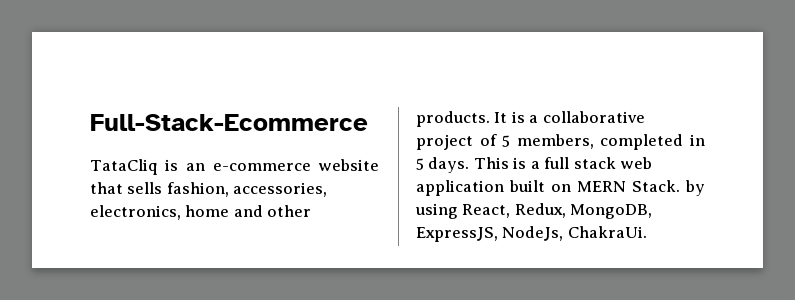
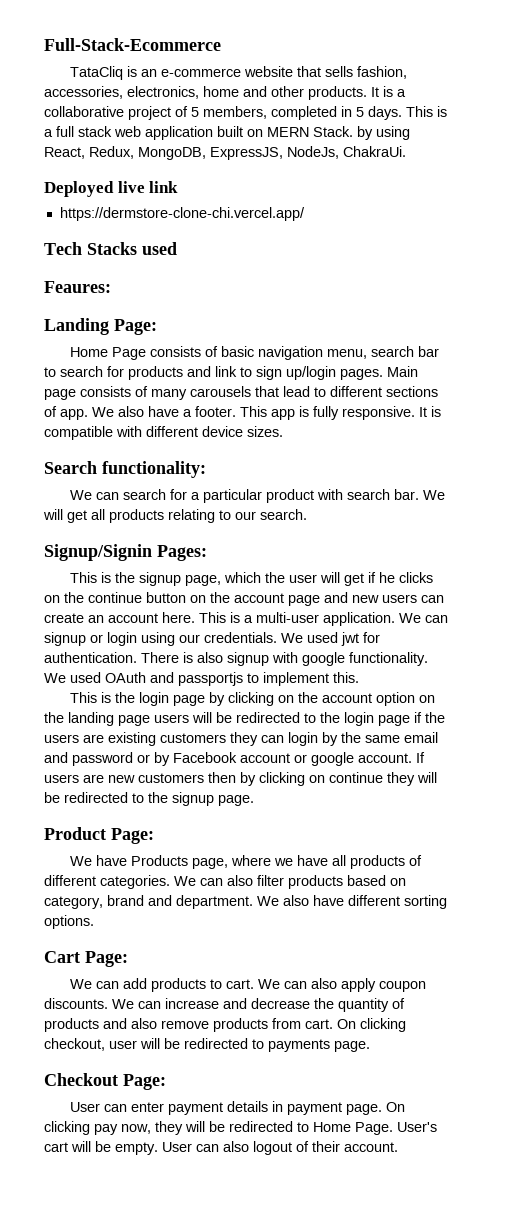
+ Deployed live link
+ https://dermstore-clone-chi.vercel.app/
+ Tech Stacks used
+ Feaures:
+ Landing Page:
+ Home Page consists of basic navigation menu, search bar to search for products and link to sign up/login pages. Main page consists of many carousels that lead to different sections of app. We also have a footer. This app is fully responsive. It is compatible with different device sizes.
+ Search functionality:
+ We can search for a particular product with search bar. We will get all products relating to our search.
+ Signup/Signin Pages:
+ This is the signup page, which the user will get if he clicks on the continue button on the account page and new users can create an account here. This is a multi-user application. We can signup or login using our credentials. We used jwt for authentication. There is also signup with google functionality. We used OAuth and passportjs to implement this.
+ This is the login page by clicking on the account option on the landing page users will be redirected to the login page if the users are existing customers they can login by the same email and password or by Facebook account or google account. If users are new customers then by clicking on continue they will be redirected to the signup page.
+ Product Page:
+ We have Products page, where we have all products of different categories. We can also filter products based on category, brand and department. We also have different sorting options.
+ Cart Page:
+ We can add products to cart. We can also apply coupon discounts. We can increase and decrease the quantity of products and also remove products from cart. On clicking checkout, user will be redirected to payments page.
+ Checkout Page:
+ User can enter payment details in payment page. On clicking pay now, they will be redirected to Home Page. User's cart will be empty. User can also logout of their account.

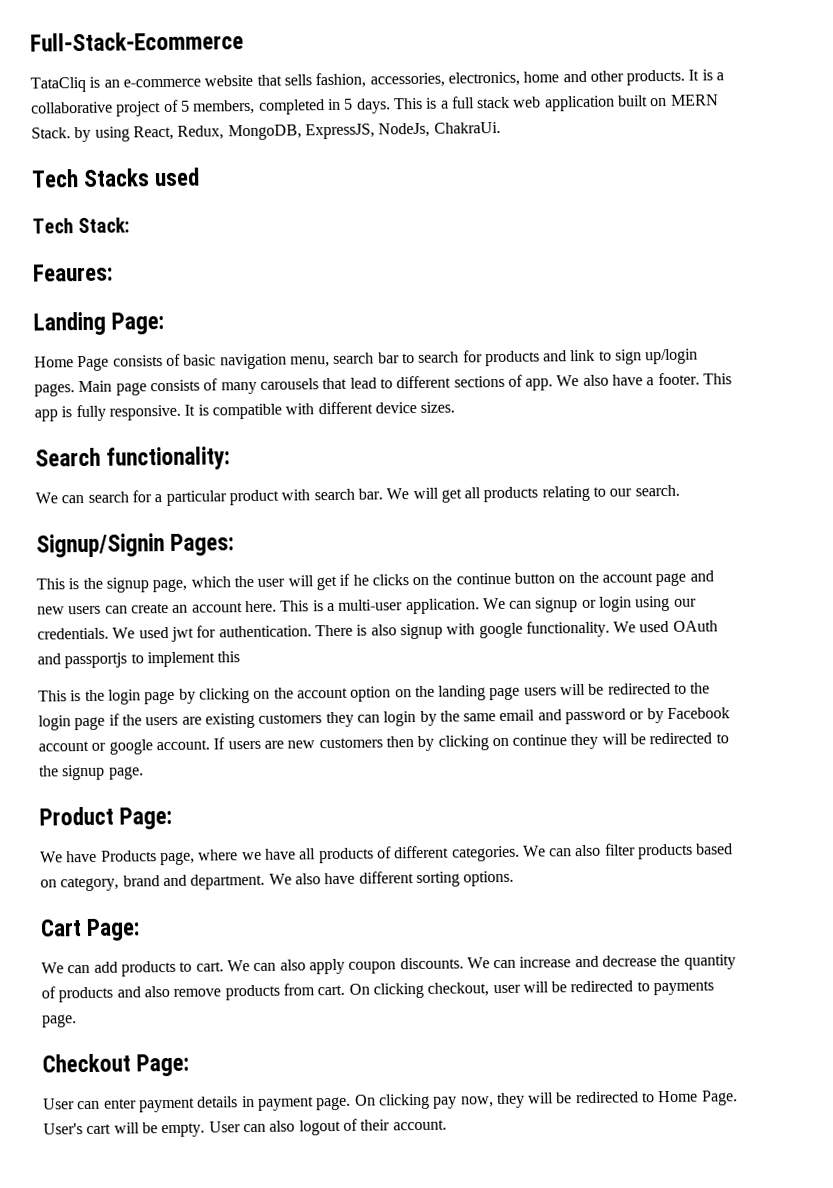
- Deployed live link
- https://dermstore-clone-chi.vercel.app/
+ Tech Stack:
- We used OAuth and passportjs to implement this.
+ We used OAuth and passportjs to implement this

